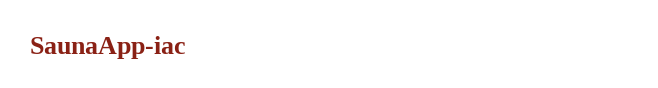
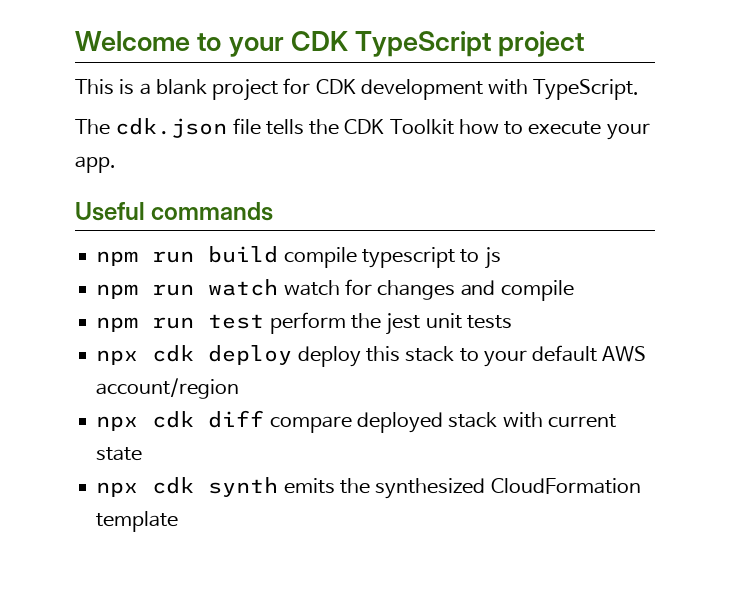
- SaunaApp-iac
+ Welcome to your CDK TypeScript project
+ This is a blank project for CDK development with TypeScript.
+ The cdk.json file tells the CDK Toolkit how to execute your app.
+ Useful commands
+ npm run build compile typescript to js
+ npm run watch watch for changes and compile
+ npm run test perform the jest unit tests
+ npx cdk deploy deploy this stack to your default AWS account/region
+ npx cdk diff compare deployed stack with current state
+ npx cdk synth emits the synthesized CloudFormation template

